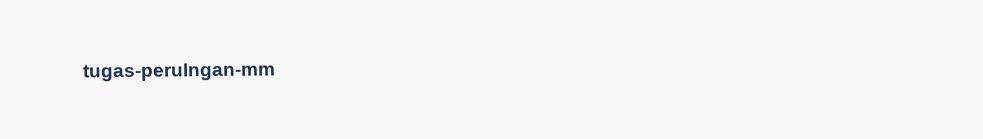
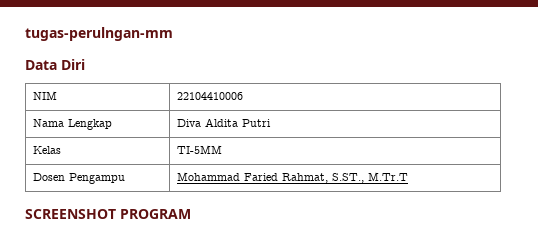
+ Data Diri
+ NIM | 22104410006
+ Nama Lengkap | Diva Aldita Putri
+ Kelas | TI-5MM
+ Dosen Pengampu | Mohammad Faried Rahmat, S.ST., M.Tr.T
+ SCREENSHOT PROGRAM

